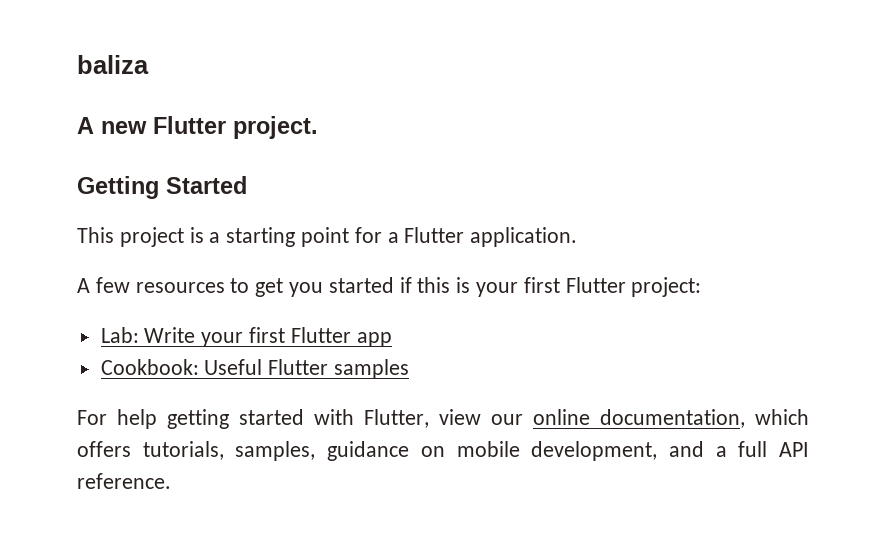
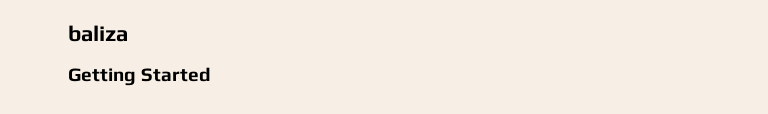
- A new Flutter project.
  Getting Started
- This project is a starting point for a Flutter application.
- A few resources to get you started if this is your first Flutter project:
- Lab: Write your first Flutter app
- Cookbook: Useful Flutter samples
- For help getting started with Flutter, view our online documentation, which offers tutorials, samples, guidance on mobile development, and a full API reference.

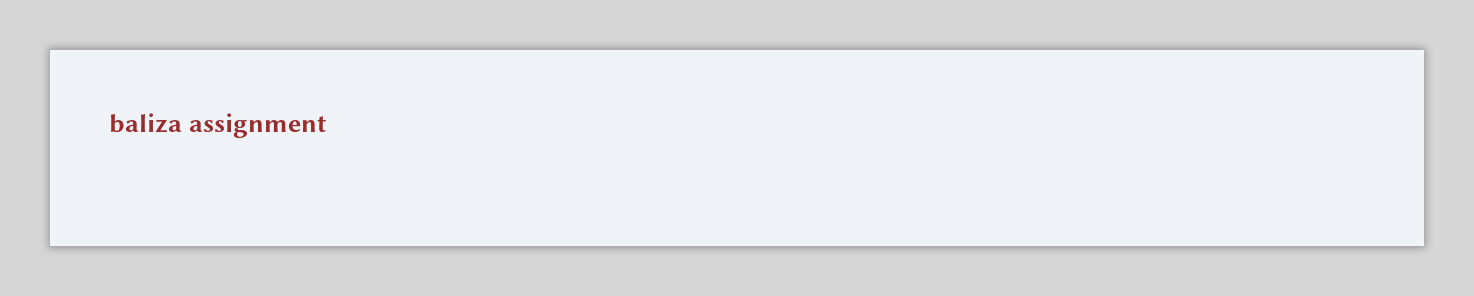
- baliza
- Getting Started
+ baliza assignment

